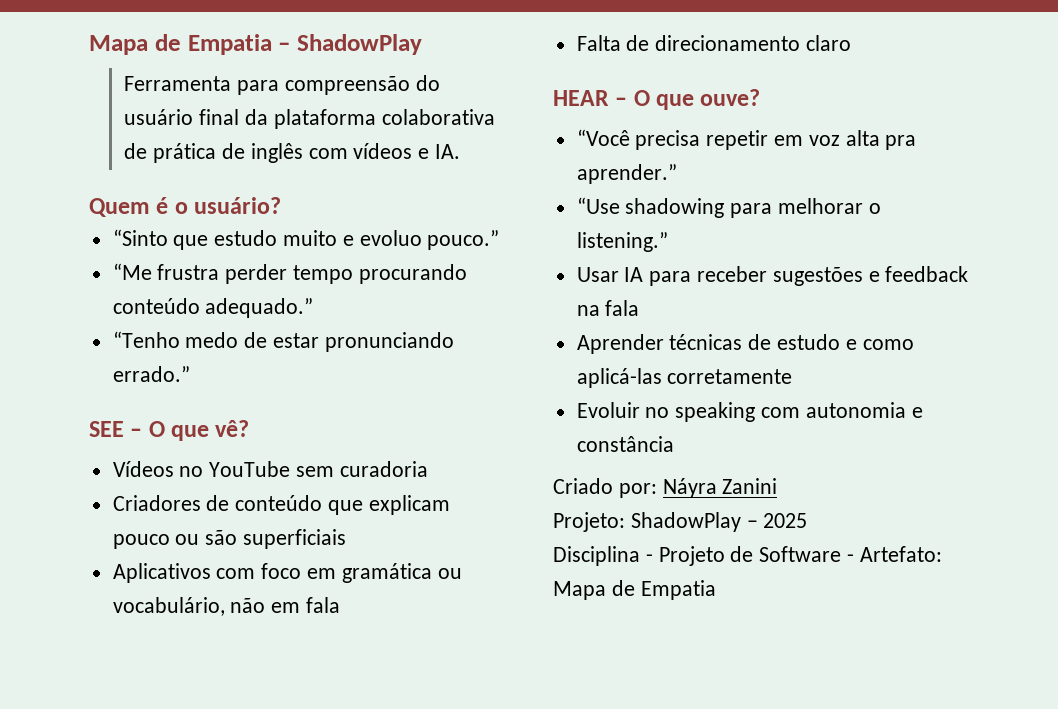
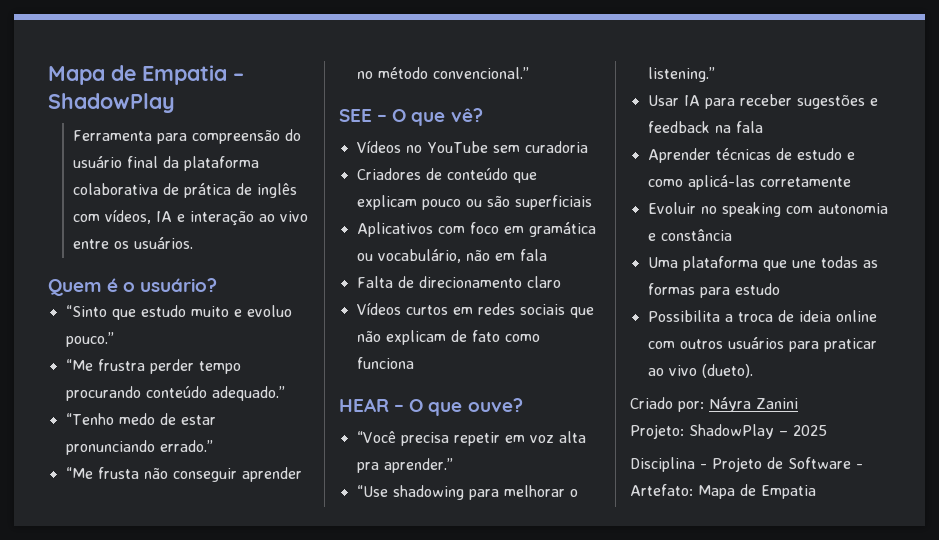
- Ferramenta para compreensão do usuário final da plataforma colaborativa de prática de inglês com vídeos e IA.
+ Ferramenta para compreensão do usuário final da plataforma colaborativa de prática de inglês com vídeos, IA e interação ao vivo entre os usuários.
+ “Me frusta não conseguir aprender no método convencional.”
+ Vídeos curtos em redes sociais que não explicam de fato como funciona
+ Uma plataforma que une todas as formas para estudo
+ Possibilita a troca de ideia online com outros usuários para praticar ao vivo (dueto).

